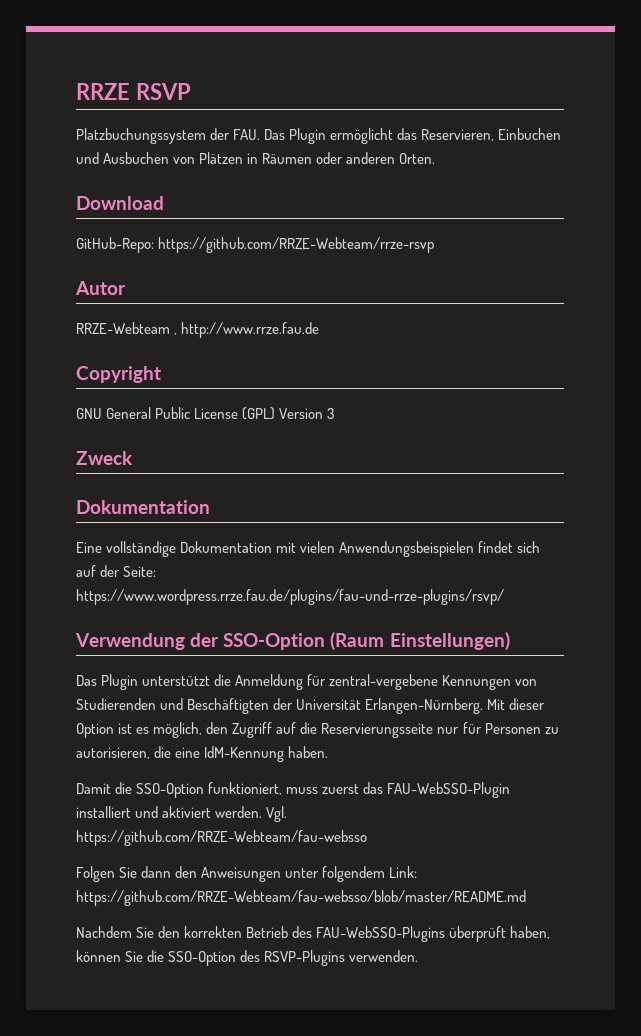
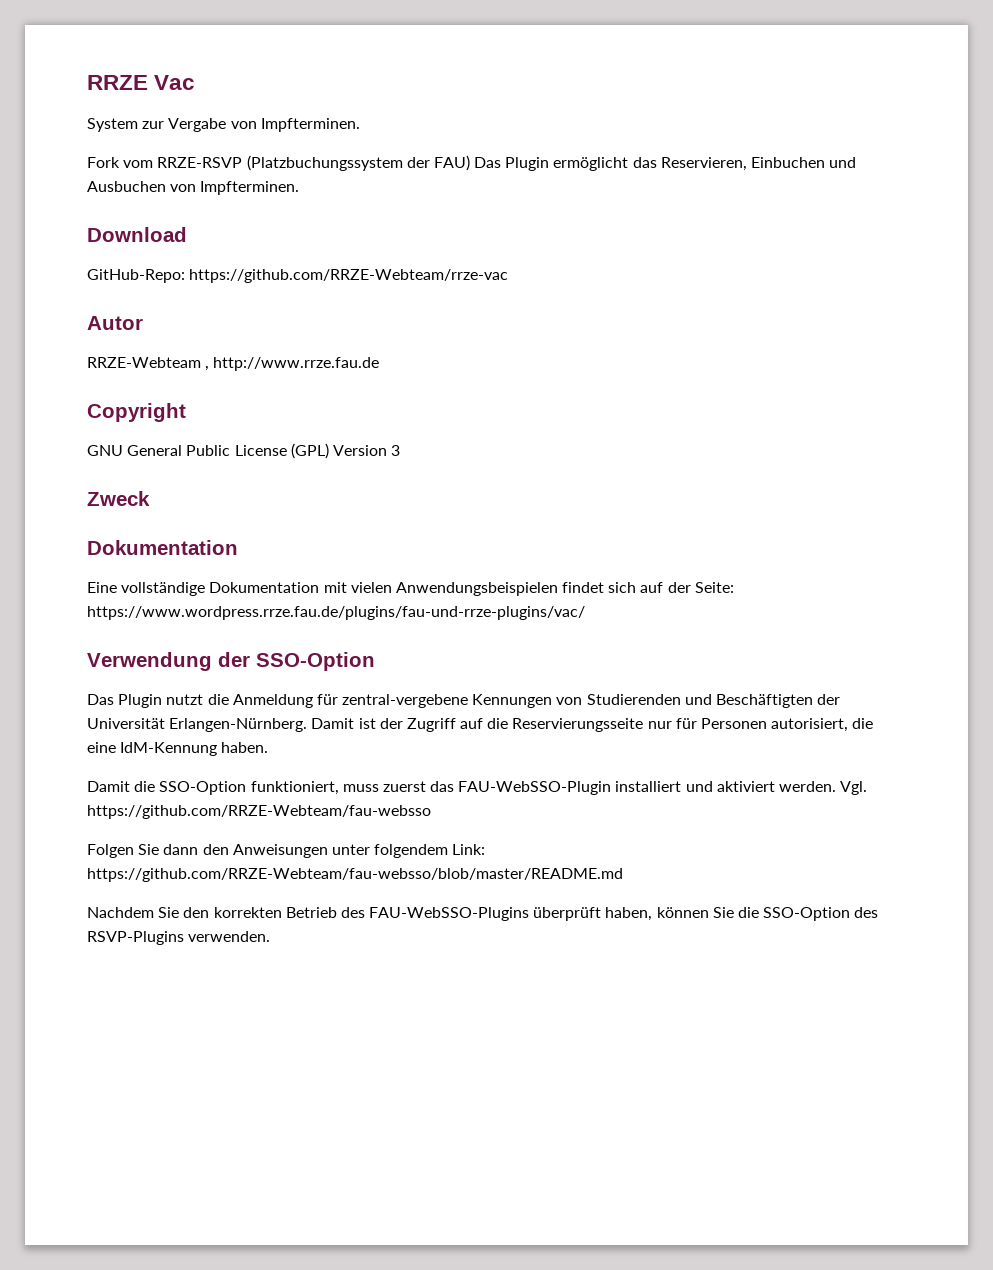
- RRZE RSVP
- Platzbuchungssystem der FAU. Das Plugin ermöglicht das Reservieren, Einbuchen und Ausbuchen von Plätzen in Räumen oder anderen Orten.
+ RRZE Vac
+ System zur Vergabe von Impfterminen.
+ Fork vom RRZE-RSVP (Platzbuchungssystem der FAU) Das Plugin ermöglicht das Reservieren, Einbuchen und Ausbuchen von Impfterminen.
- GitHub-Repo: https://github.com/RRZE-Webteam/rrze-rsvp
+ GitHub-Repo: https://github.com/RRZE-Webteam/rrze-vac
- Eine vollständige Dokumentation mit vielen Anwendungsbeispielen findet sich auf der Seite: https://www.wordpress.rrze.fau.de/plugins/fau-und-rrze-plugins/rsvp/
+ Eine vollständige Dokumentation mit vielen Anwendungsbeispielen findet sich auf der Seite: https://www.wordpress.rrze.fau.de/plugins/fau-und-rrze-plugins/vac/
- Verwendung der SSO-Option (Raum Einstellungen)
- Das Plugin unterstützt die Anmeldung für zentral-vergebene Kennungen von Studierenden und Beschäftigten der Universität Erlangen-Nürnberg.
+ Verwendung der SSO-Option
+ Das Plugin nutzt die Anmeldung für zentral-vergebene Kennungen von Studierenden und Beschäftigten der Universität Erlangen-Nürnberg.
- Mit dieser Option ist es möglich, den Zugriff auf die Reservierungsseite nur für Personen zu autorisieren, die eine IdM-Kennung haben.
+ Damit ist der Zugriff auf die Reservierungsseite nur für Personen autorisiert, die eine IdM-Kennung haben.

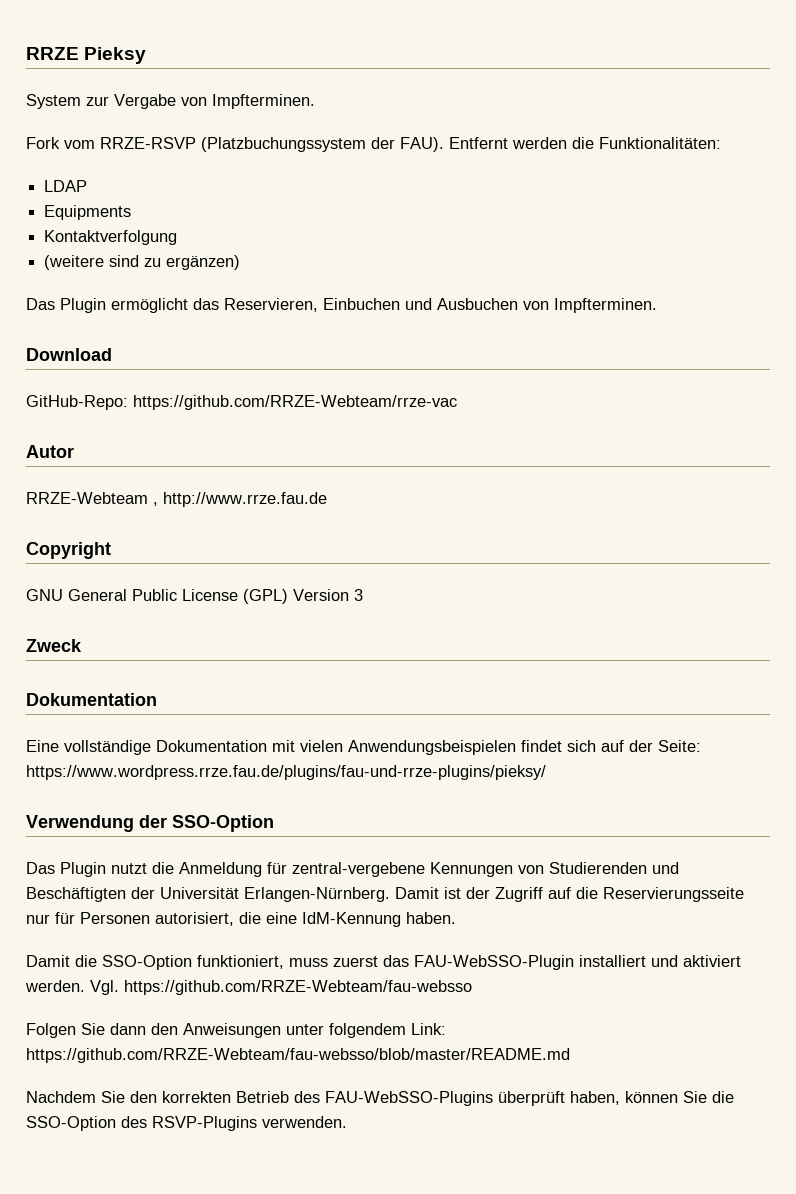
- RRZE Vac
+ RRZE Pieksy
- Fork vom RRZE-RSVP (Platzbuchungssystem der FAU) Das Plugin ermöglicht das Reservieren, Einbuchen und Ausbuchen von Impfterminen.
+ Fork vom RRZE-RSVP (Platzbuchungssystem der FAU). Entfernt werden die Funktionalitäten:
+ LDAP
+ Equipments
+ Kontaktverfolgung
+ (weitere sind zu ergänzen)
+ Das Plugin ermöglicht das Reservieren, Einbuchen und Ausbuchen von Impfterminen.
- Eine vollständige Dokumentation mit vielen Anwendungsbeispielen findet sich auf der Seite: https://www.wordpress.rrze.fau.de/plugins/fau-und-rrze-plugins/vac/
+ Eine vollständige Dokumentation mit vielen Anwendungsbeispielen findet sich auf der Seite: https://www.wordpress.rrze.fau.de/plugins/fau-und-rrze-plugins/pieksy/

